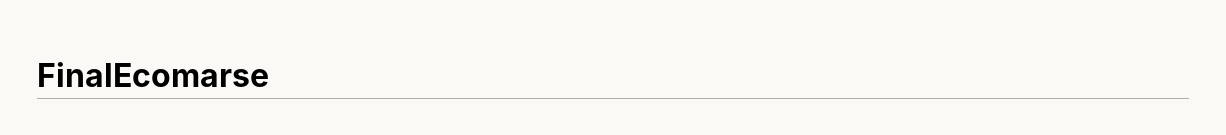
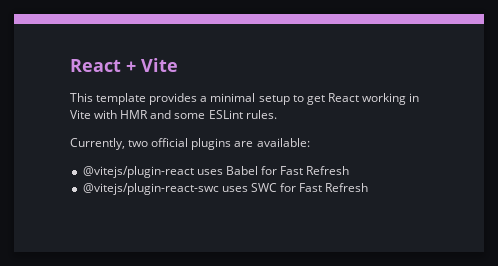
- FinalEcomarse
+ React + Vite
+ This template provides a minimal setup to get React working in Vite with HMR and some ESLint rules.
+ Currently, two official plugins are available:
+ @vitejs/plugin-react uses Babel for Fast Refresh
+ @vitejs/plugin-react-swc uses SWC for Fast Refresh

